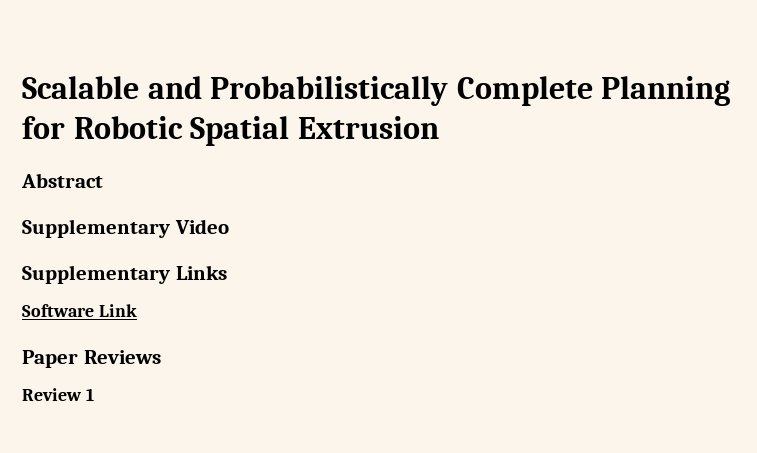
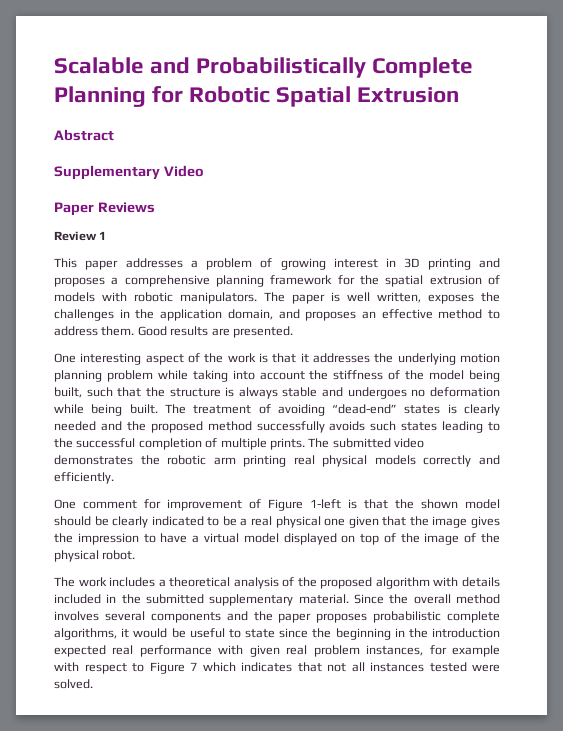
- Supplementary Links
- Software Link
+ This paper addresses a problem of growing interest in 3D printing and proposes a comprehensive planning framework for the spatial extrusion of models with robotic manipulators. The paper is well written, exposes the challenges in the application domain, and proposes an effective method to address them. Good results are presented.
+ One interesting aspect of the work is that it addresses the underlying motion planning problem while taking into account the stiffness of the model being built, such that the structure is always stable and undergoes no deformation while being built. The treatment of avoiding “dead-end” states is clearly needed and the proposed method successfully avoids such states leading to the successful completion of multiple prints. The submitted video demonstrates the robotic arm printing real physical models correctly and efficiently.
+ One comment for improvement of Figure 1-left is that the shown model should be clearly indicated to be a real physical one given that the image gives the impression to have a virtual model displayed on top of the image of the physical robot.
+ The work includes a theoretical analysis of the proposed algorithm with details included in the submitted supplementary material. Since the overall method involves several components and the paper proposes probabilistic complete algorithms, it would be useful to state since the beginning in the introduction expected real performance with given real problem instances, for example with respect to Figure 7 which indicates that not all instances tested were solved.

